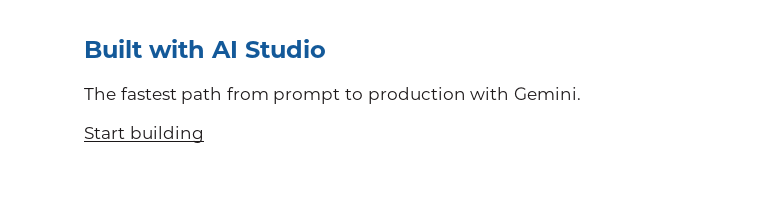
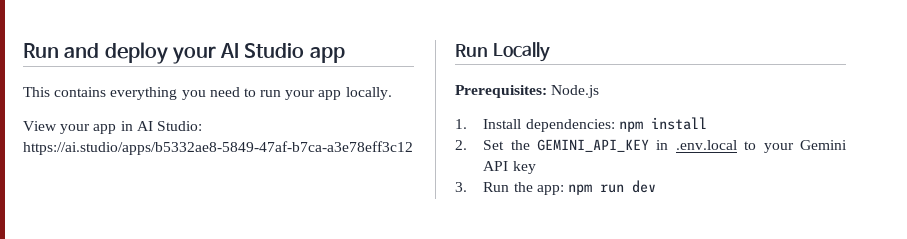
- Built with AI Studio
- The fastest path from prompt to production with Gemini.
- Start building
+ Run and deploy your AI Studio app
+ This contains everything you need to run your app locally.
+ View your app in AI Studio: https://ai.studio/apps/b5332ae8-5849-47af-b7ca-a3e78eff3c12
+ Run Locally
+ Prerequisites: Node.js
+ 1. Install dependencies: npm install
+ 2. Set the GEMINI_API_KEY in .env.local to your Gemini API key
+ 3. Run the app: npm run dev

